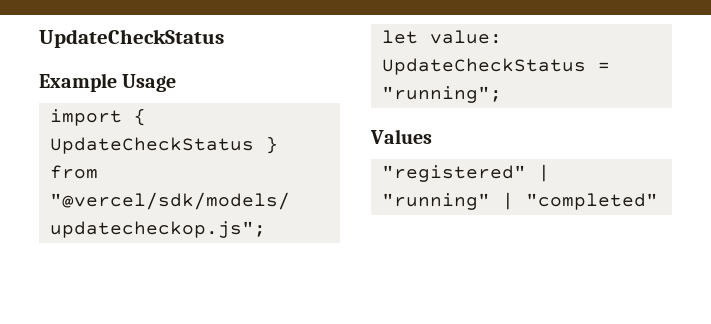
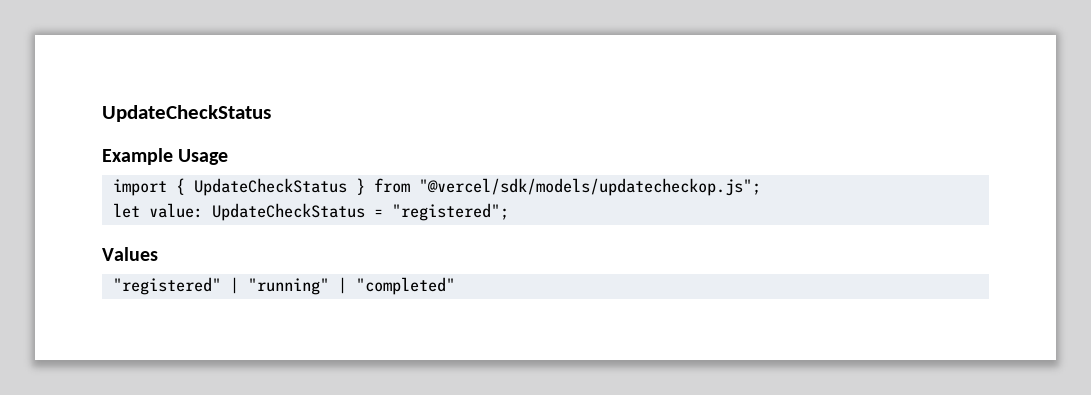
- let value: UpdateCheckStatus = "running";
+ let value: UpdateCheckStatus = "registered";

